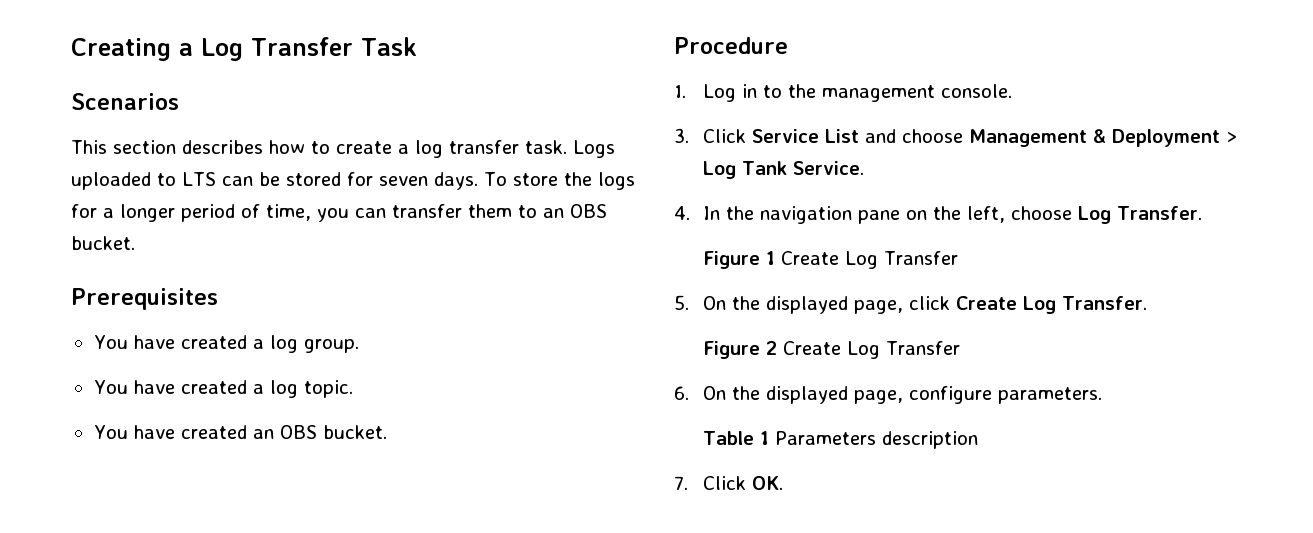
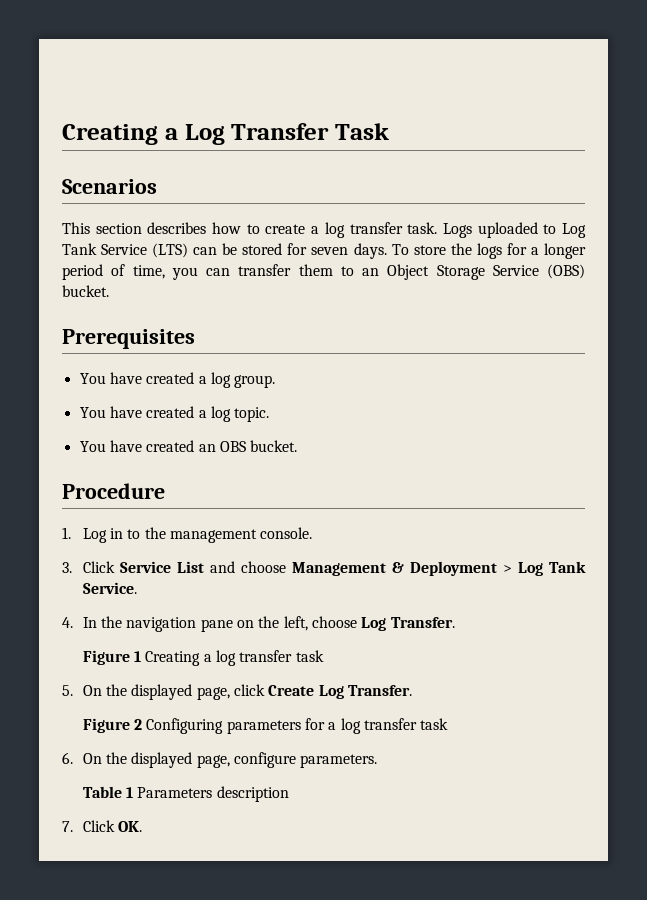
- Logs uploaded to LTS can be stored for seven days.
+ Logs uploaded to Log Tank Service (LTS) can be stored for seven days.
- To store the logs for a longer period of time, you can transfer them to an OBS bucket.
+ To store the logs for a longer period of time, you can transfer them to an Object Storage Service (OBS) bucket.
- Figure 1 Create Log Transfer
+ Figure 1 Creating a log transfer task
- Figure 2 Create Log Transfer
+ Figure 2 Configuring parameters for a log transfer task

